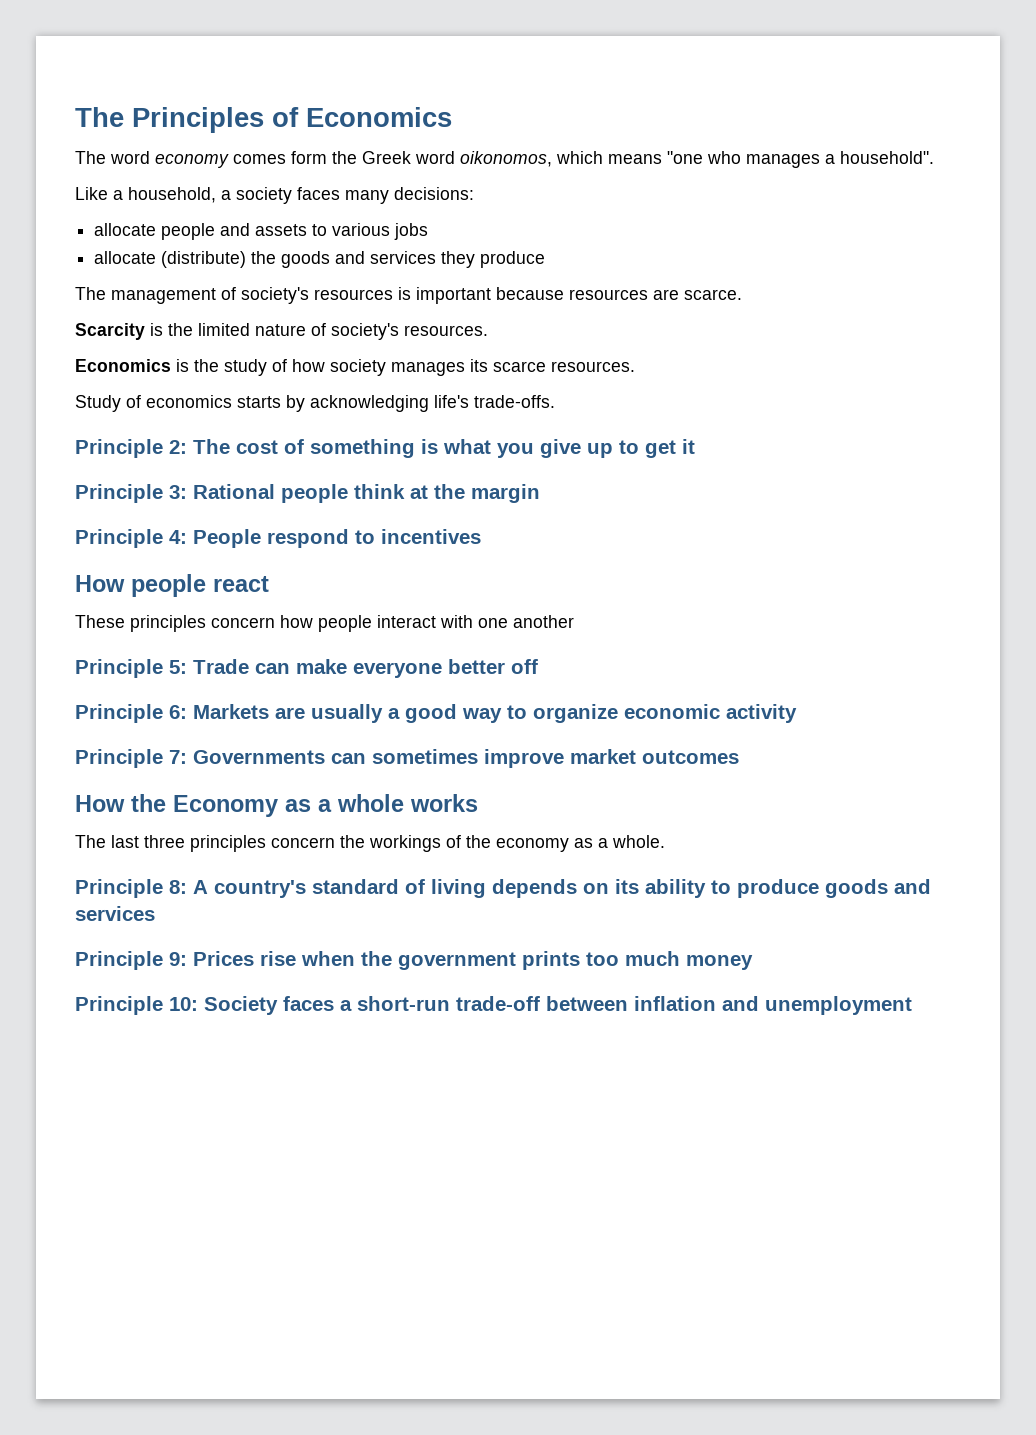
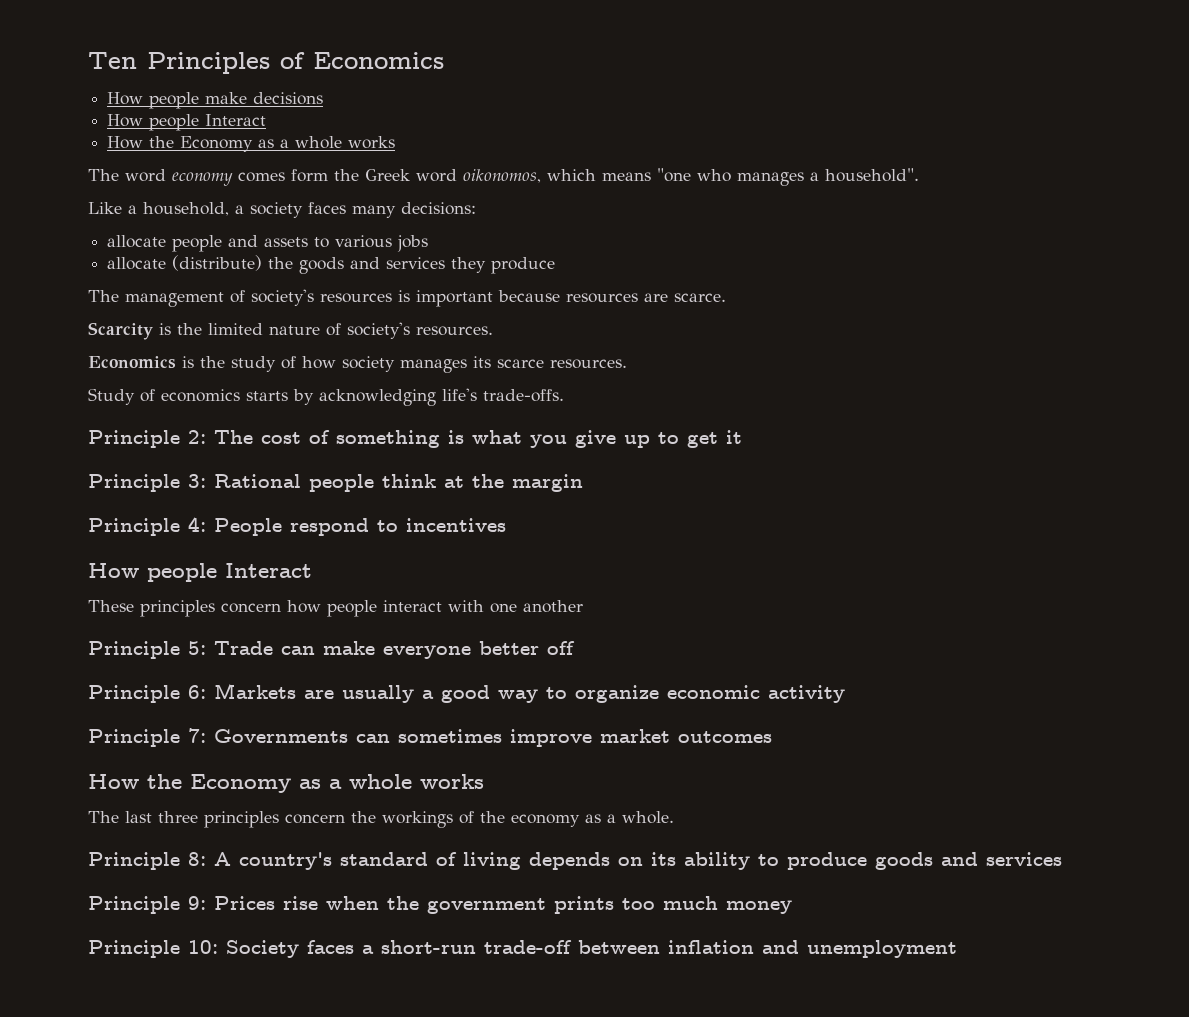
- The Principles of Economics
+ Ten Principles of Economics
+ How people make decisions
+ How people Interact
+ How the Economy as a whole works
  Principle 4: People respond to incentives
- How people react
+ How people Interact

